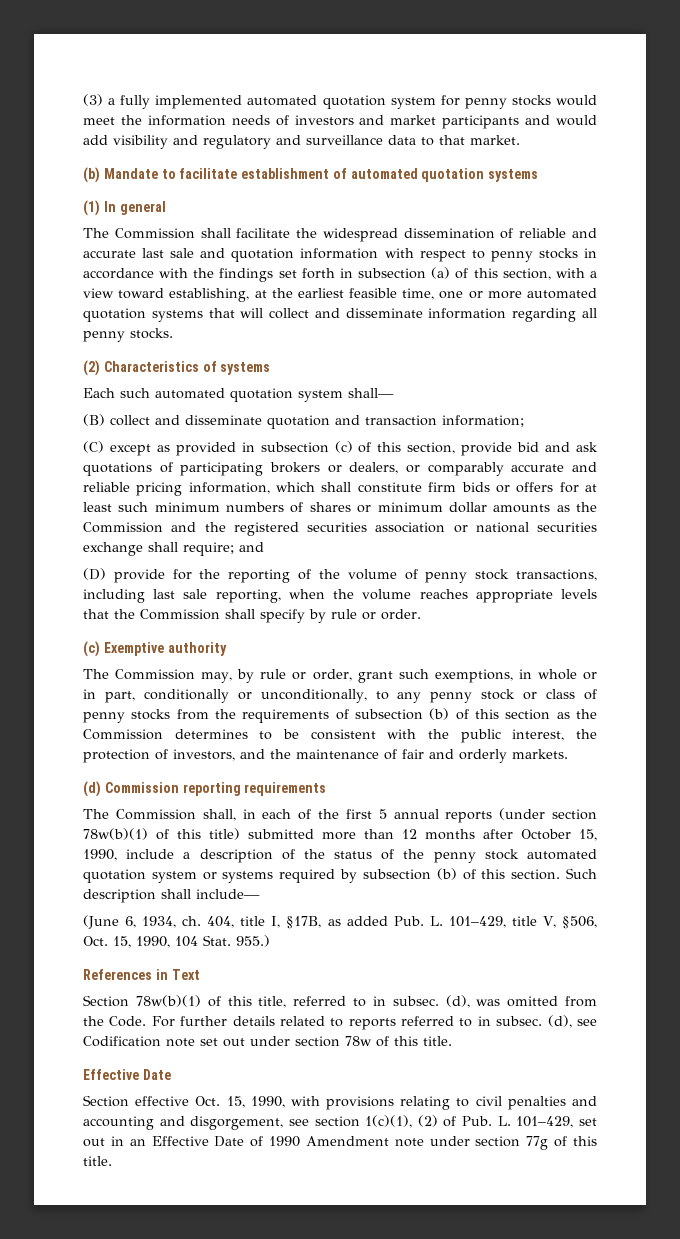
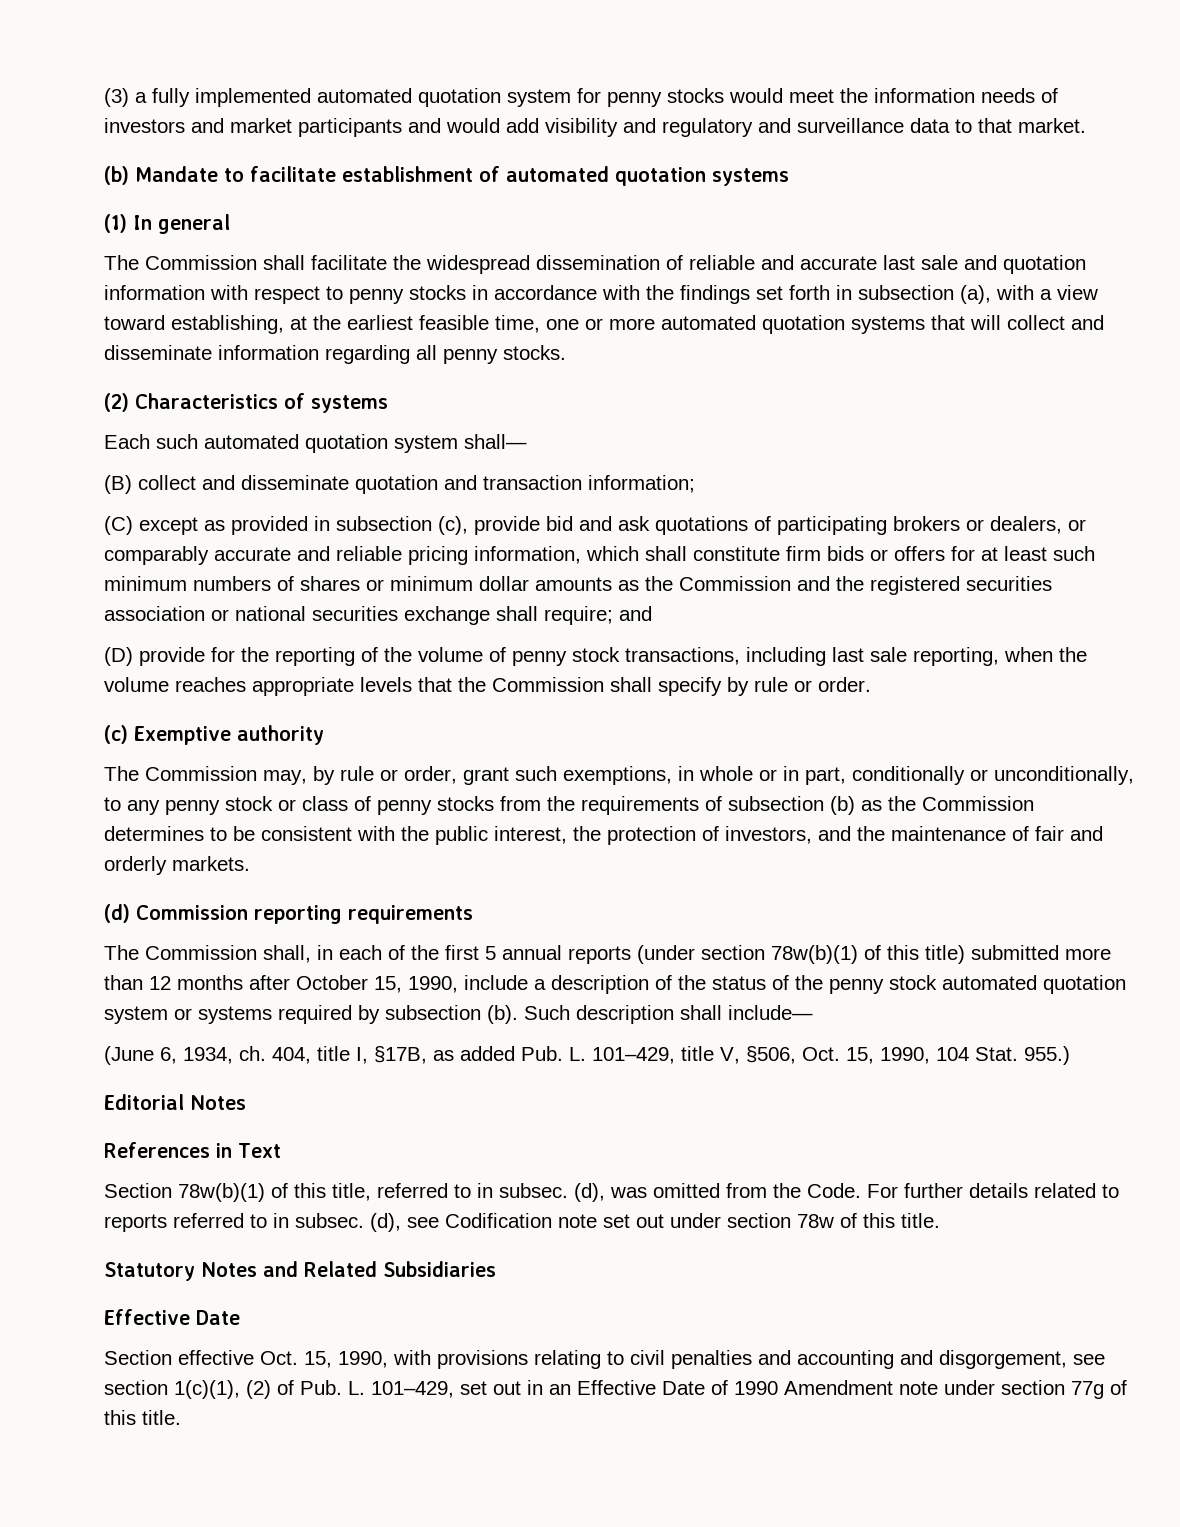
- The Commission shall facilitate the widespread dissemination of reliable and accurate last sale and quotation information with respect to penny stocks in accordance with the findings set forth in subsection (a) of this section, with a view toward establishing, at the earliest feasible time, one or more automated quotation systems that will collect and disseminate information regarding all penny stocks.
+ The Commission shall facilitate the widespread dissemination of reliable and accurate last sale and quotation information with respect to penny stocks in accordance with the findings set forth in subsection (a), with a view toward establishing, at the earliest feasible time, one or more automated quotation systems that will collect and disseminate information regarding all penny stocks.
- (C) except as provided in subsection (c) of this section, provide bid and ask quotations of participating brokers or dealers, or comparably accurate and reliable pricing information, which shall constitute firm bids or offers for at least such minimum numbers of shares or minimum dollar amounts as the Commission and the registered securities association or national securities exchange shall require; and
+ (C) except as provided in subsection (c), provide bid and ask quotations of participating brokers or dealers, or comparably accurate and reliable pricing information, which shall constitute firm bids or offers for at least such minimum numbers of shares or minimum dollar amounts as the Commission and the registered securities association or national securities exchange shall require; and
- The Commission may, by rule or order, grant such exemptions, in whole or in part, conditionally or unconditionally, to any penny stock or class of penny stocks from the requirements of subsection (b) of this section as the Commission determines to be consistent with the public interest, the protection of investors, and the maintenance of fair and orderly markets.
+ The Commission may, by rule or order, grant such exemptions, in whole or in part, conditionally or unconditionally, to any penny stock or class of penny stocks from the requirements of subsection (b) as the Commission determines to be consistent with the public interest, the protection of investors, and the maintenance of fair and orderly markets.
- The Commission shall, in each of the first 5 annual reports (under section 78w(b)(1) of this title) submitted more than 12 months after October 15, 1990, include a description of the status of the penny stock automated quotation system or systems required by subsection (b) of this section.
+ The Commission shall, in each of the first 5 annual reports (under section 78w(b)(1) of this title) submitted more than 12 months after October 15, 1990, include a description of the status of the penny stock automated quotation system or systems required by subsection (b).
+ Editorial Notes
+ Statutory Notes and Related Subsidiaries

